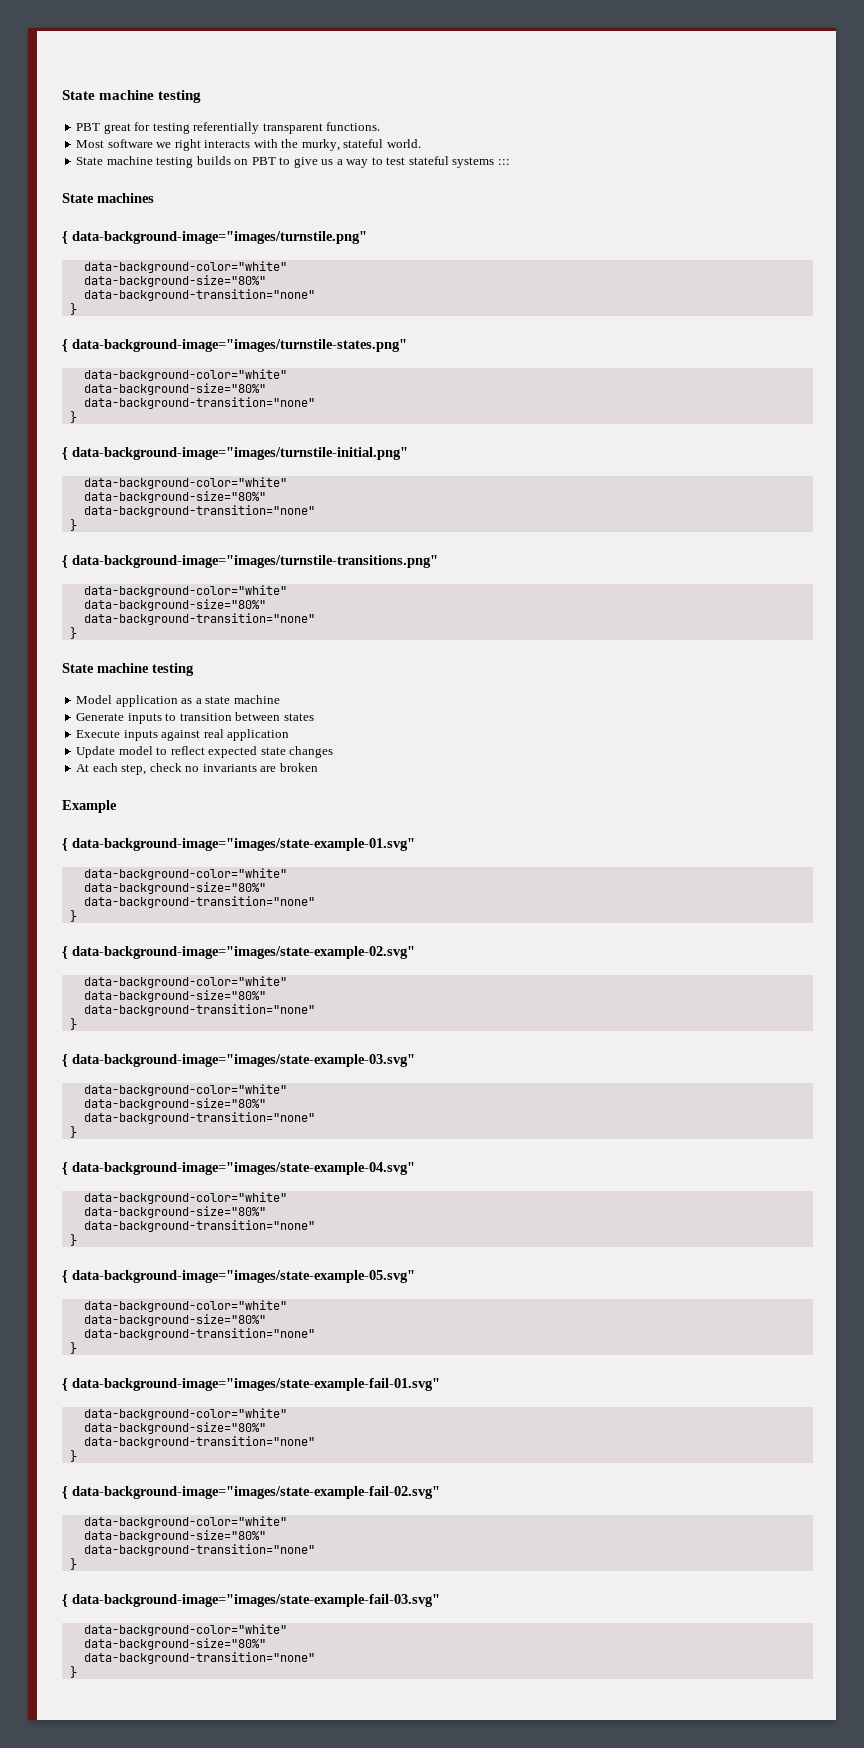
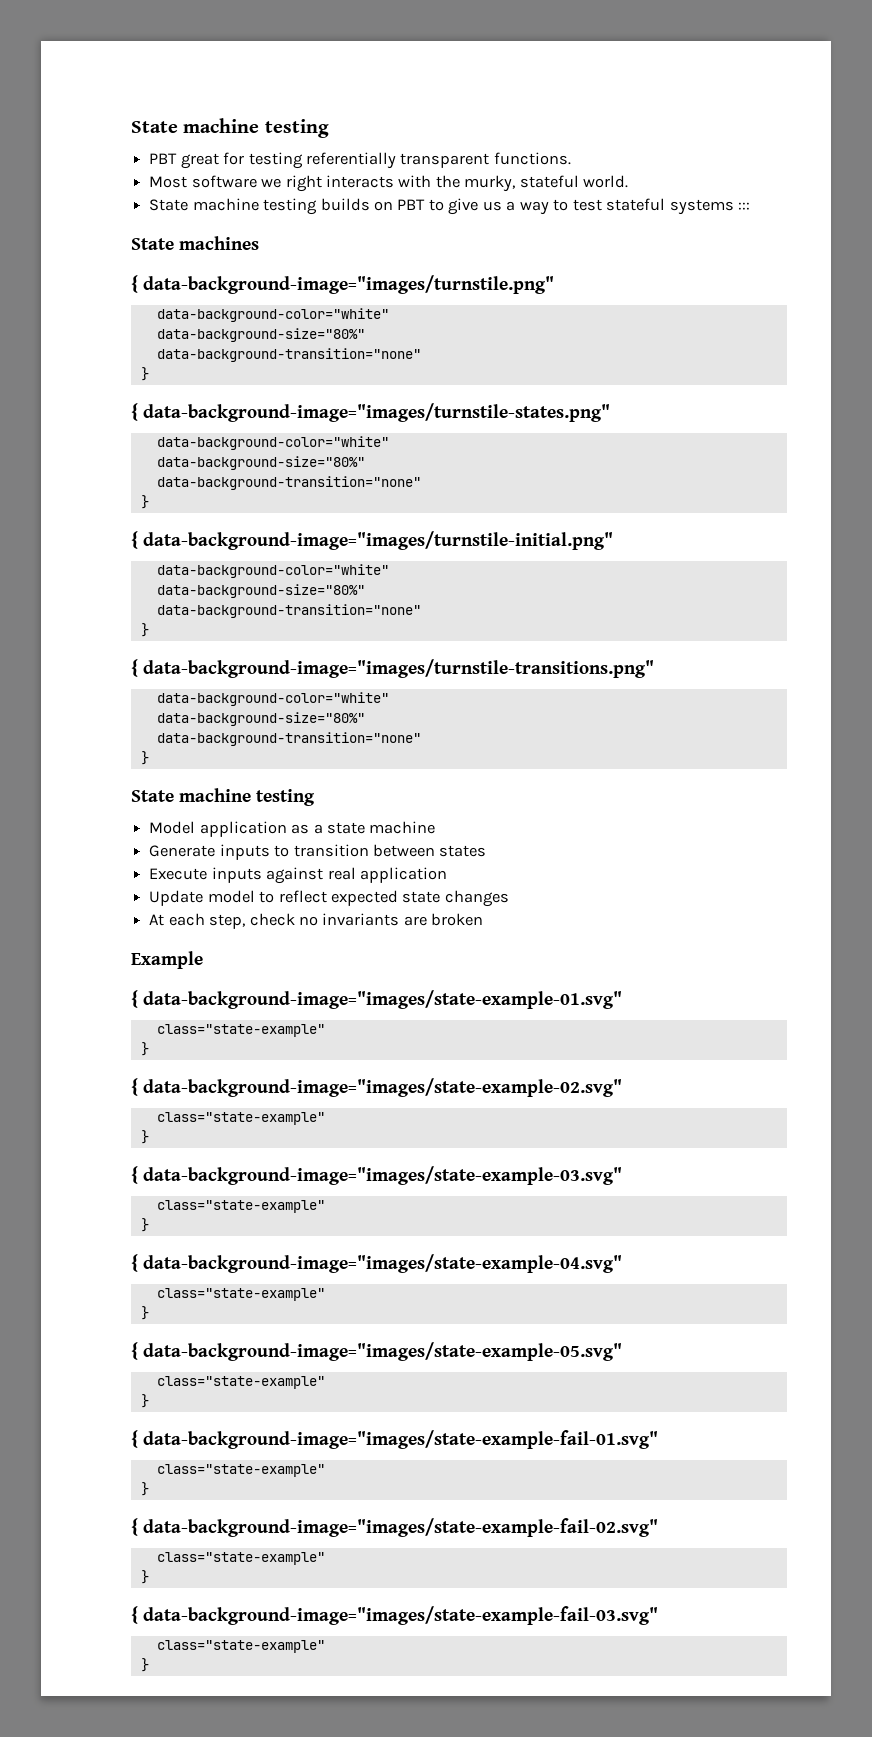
  { data-background-image="images/state-example-01.svg"
- data-background-color="white"
- data-background-size="80%"
- data-background-transition="none"
+ class="state-example"
  { data-background-image="images/state-example-02.svg"
- data-background-color="white"
- data-background-size="80%"
- data-background-transition="none"
+ class="state-example"
  { data-background-image="images/state-example-03.svg"
- data-background-color="white"
- data-background-size="80%"
- data-background-transition="none"
+ class="state-example"
  { data-background-image="images/state-example-04.svg"
- data-background-color="white"
- data-background-size="80%"
- data-background-transition="none"
+ class="state-example"
  { data-background-image="images/state-example-05.svg"
- data-background-color="white"
- data-background-size="80%"
- data-background-transition="none"
+ class="state-example"
  { data-background-image="images/state-example-fail-01.svg"
- data-background-color="white"
- data-background-size="80%"
- data-background-transition="none"
+ class="state-example"
  { data-background-image="images/state-example-fail-02.svg"
- data-background-color="white"
- data-background-size="80%"
- data-background-transition="none"
+ class="state-example"
  { data-background-image="images/state-example-fail-03.svg"
- data-background-color="white"
- data-background-size="80%"
- data-background-transition="none"
+ class="state-example"

